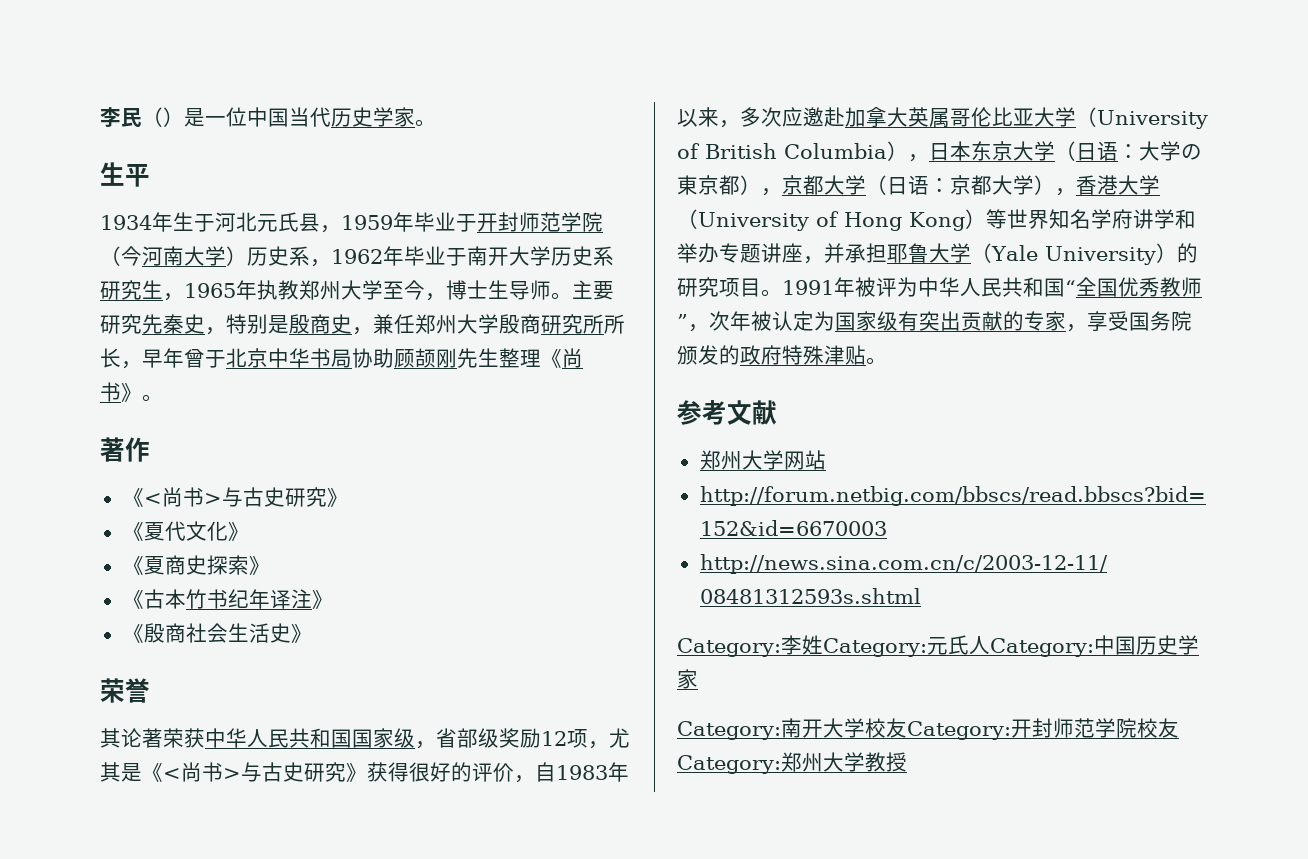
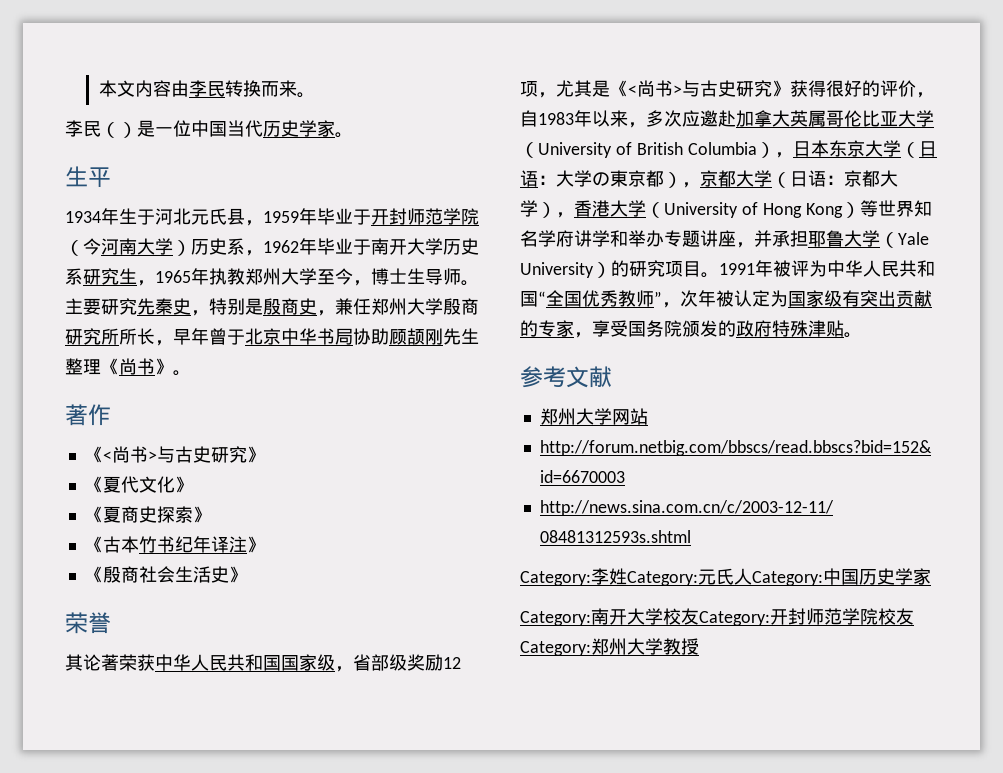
+ 本文内容由李民转换而来。

